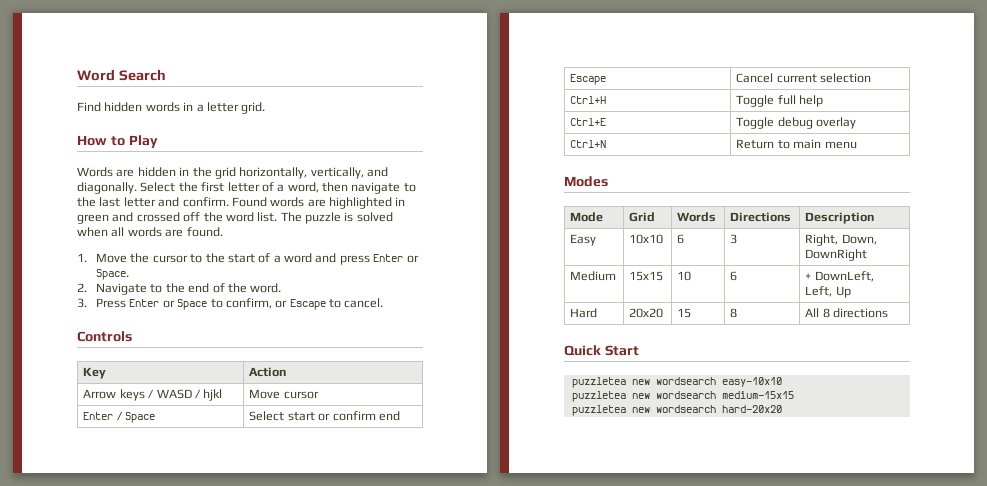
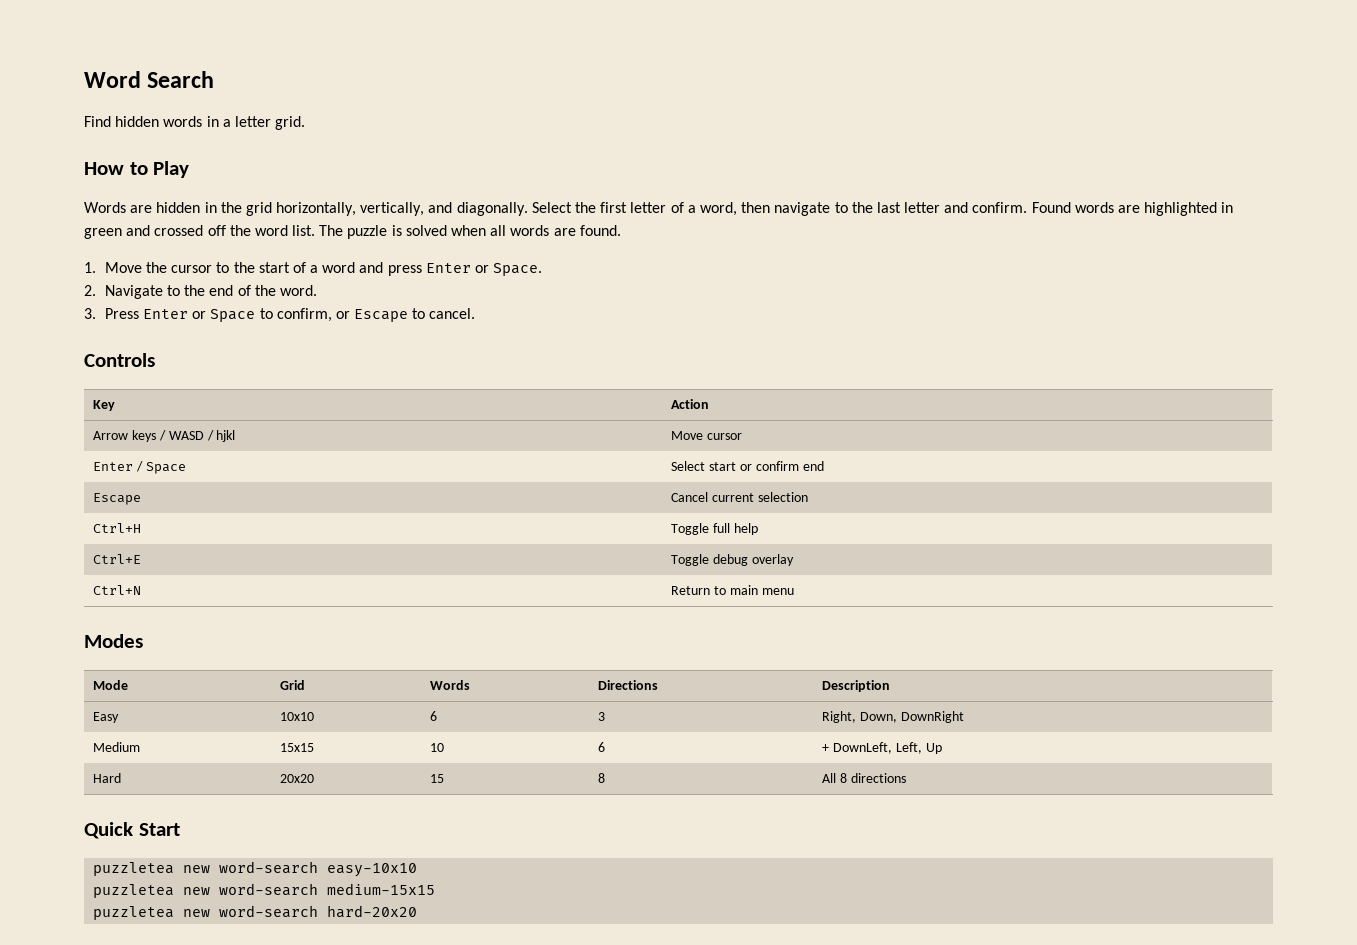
- puzzletea new wordsearch easy-10x10
+ puzzletea new word-search easy-10x10
- puzzletea new wordsearch medium-15x15
+ puzzletea new word-search medium-15x15
- puzzletea new wordsearch hard-20x20
+ puzzletea new word-search hard-20x20

